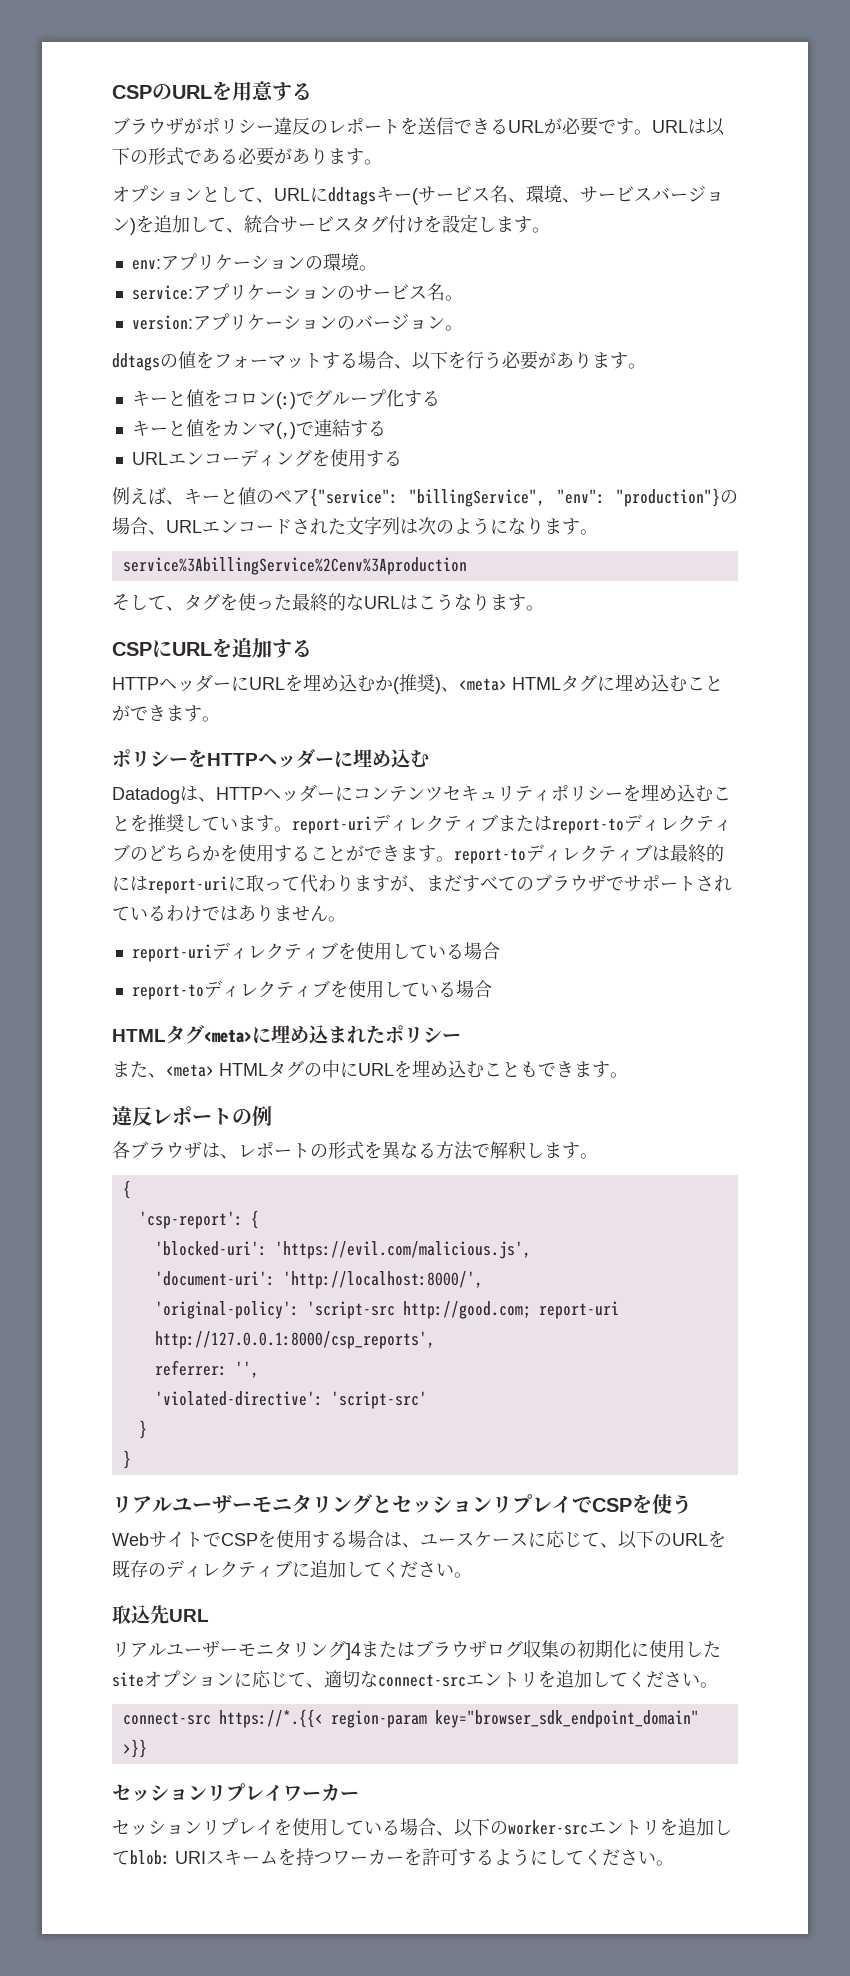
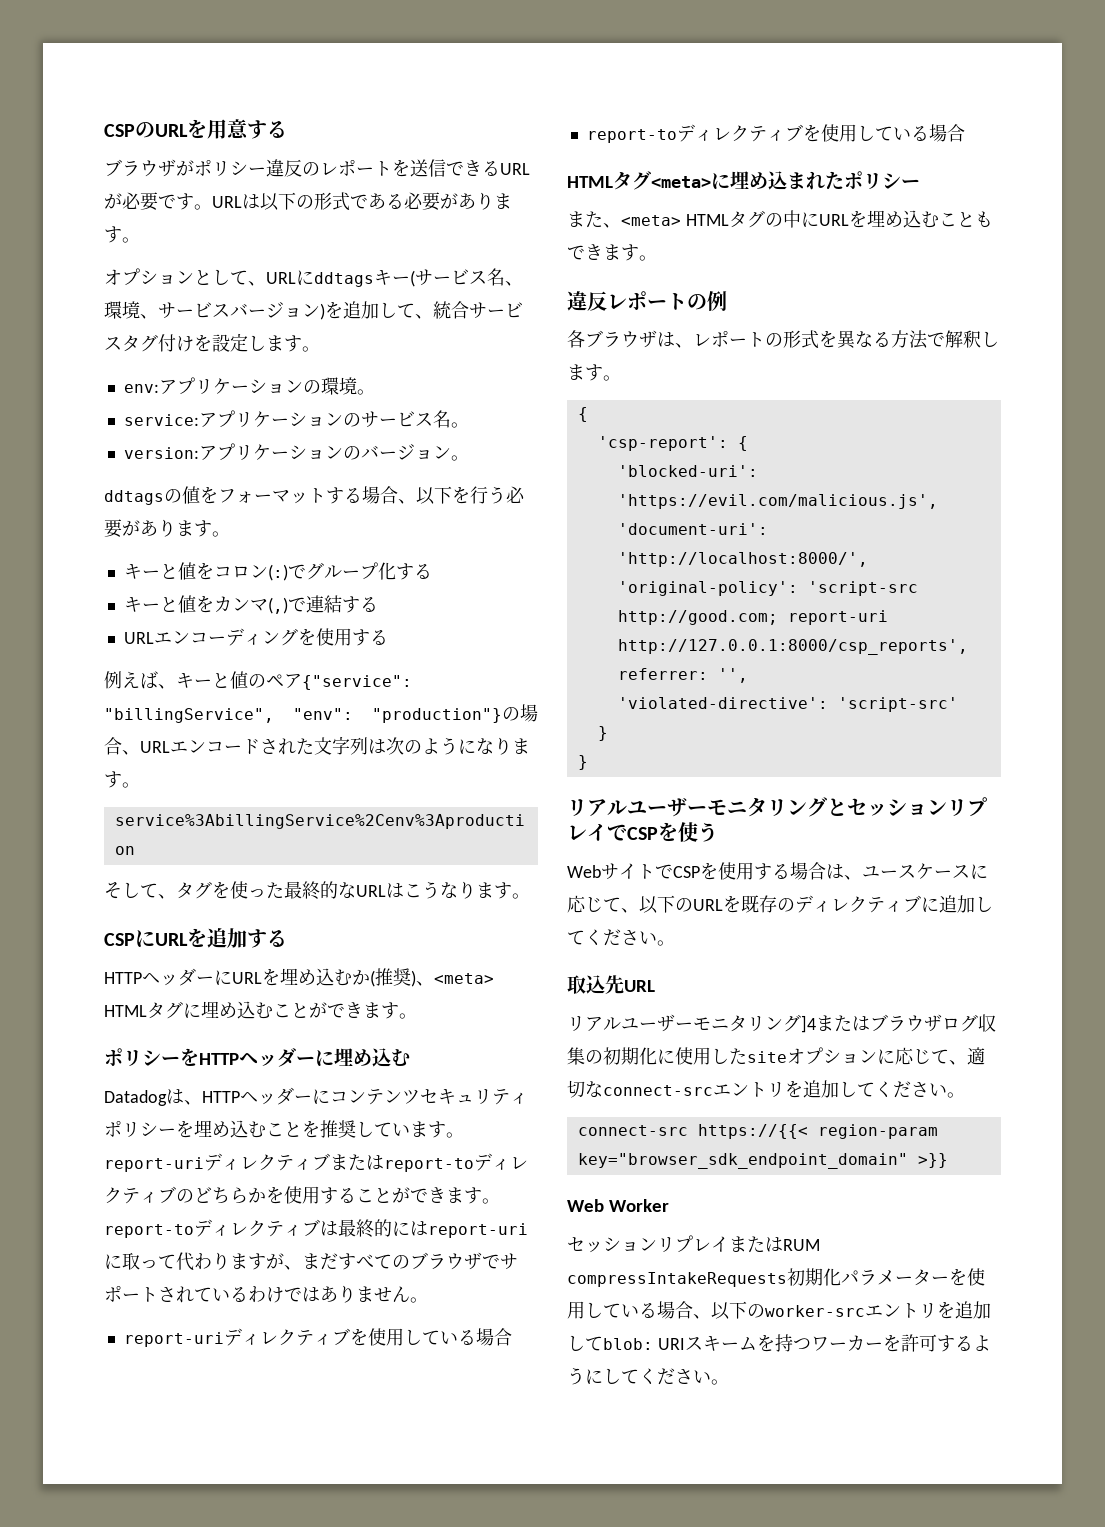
- connect-src https://*.{{< region-param key="browser_sdk_endpoint_domain" >}}
+ connect-src https://{{< region-param key="browser_sdk_endpoint_domain" >}}
- セッションリプレイワーカー
- セッションリプレイを使用している場合、以下のworker-srcエントリを追加してblob: URIスキームを持つワーカーを許可するようにしてください。
+ Web Worker
+ セッションリプレイまたはRUM compressIntakeRequests初期化パラメーターを使用している場合、以下のworker-srcエントリを追加してblob: URIスキームを持つワーカーを許可するようにしてください。

